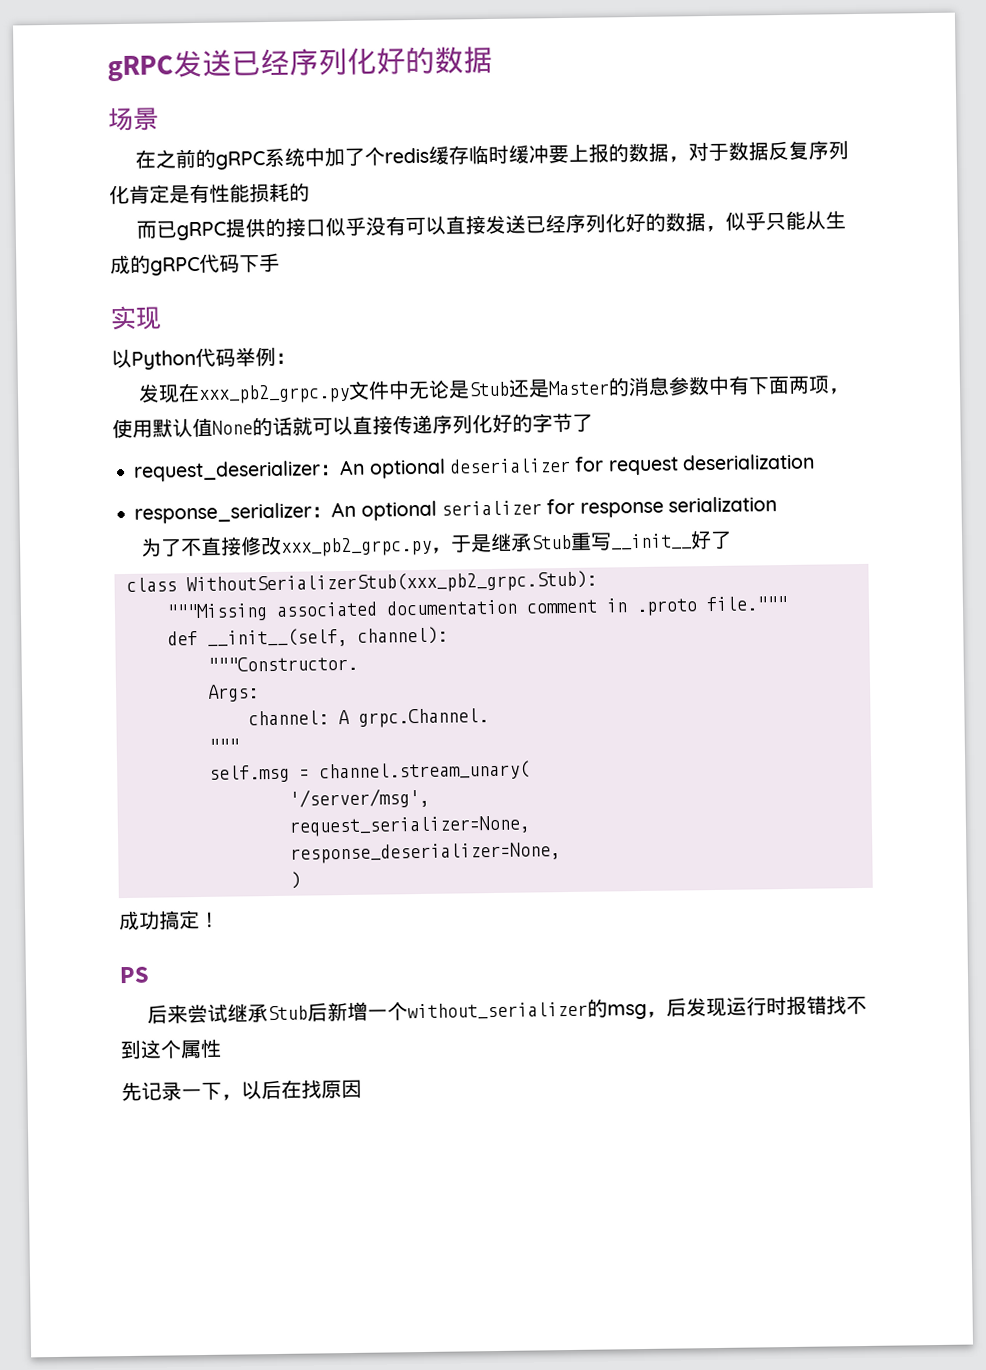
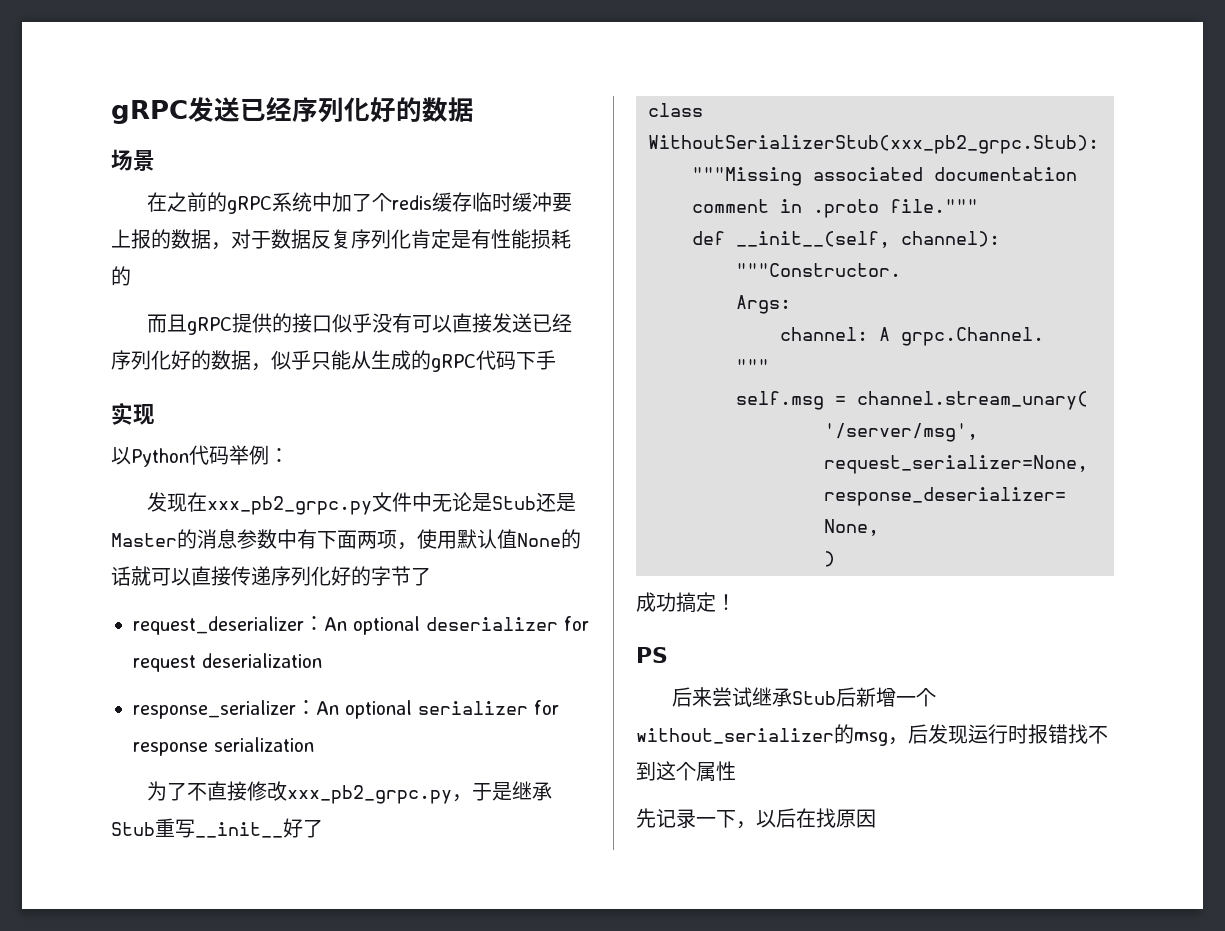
- 而已gRPC提供的接口似乎没有可以直接发送已经序列化好的数据，似乎只能从生成的gRPC代码下手
+ 而且gRPC提供的接口似乎没有可以直接发送已经序列化好的数据，似乎只能从生成的gRPC代码下手

